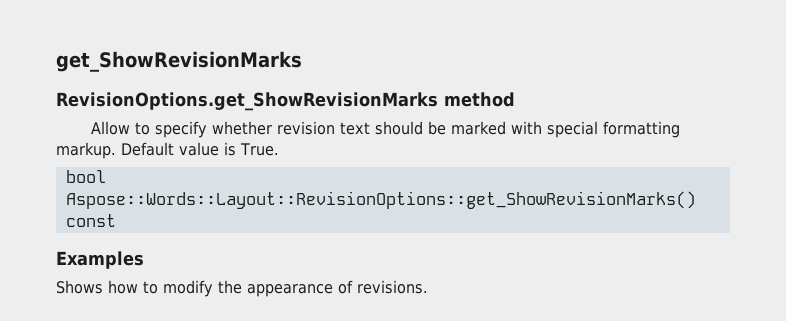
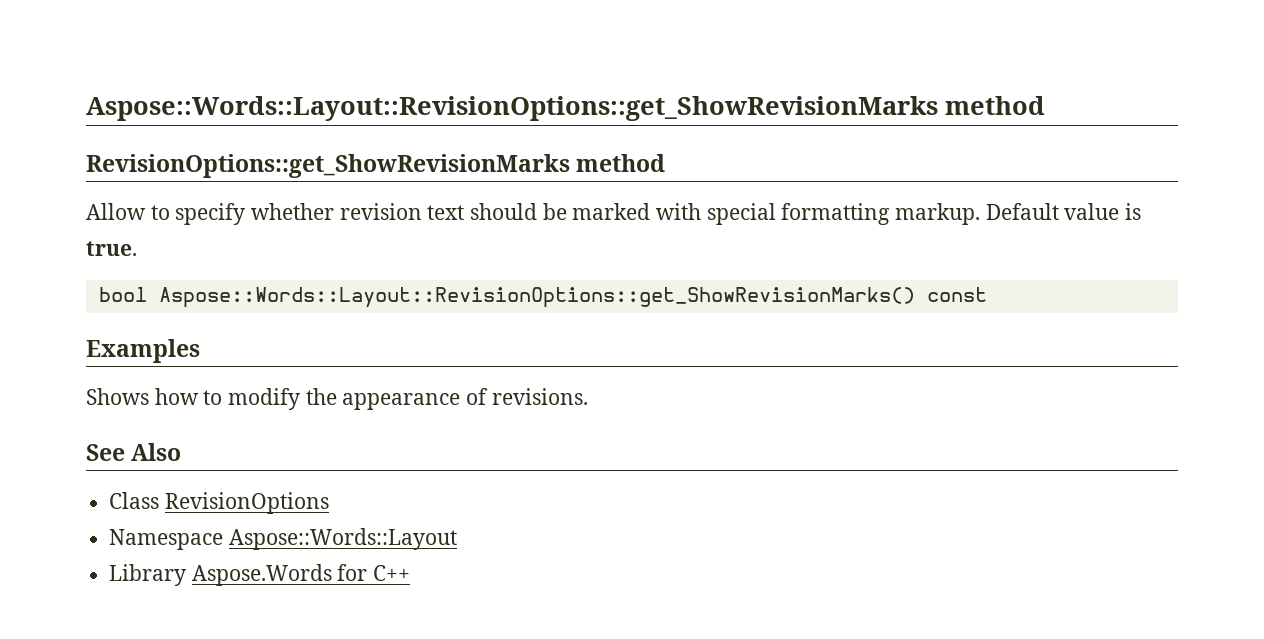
- get_ShowRevisionMarks
- RevisionOptions.get_ShowRevisionMarks method
+ Aspose::Words::Layout::RevisionOptions::get_ShowRevisionMarks method
+ RevisionOptions::get_ShowRevisionMarks method
- Default value is True.
+ Default value is true.
+ See Also
+ Class RevisionOptions
+ Namespace Aspose::Words::Layout
+ Library Aspose.Words for C++

